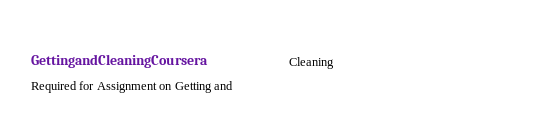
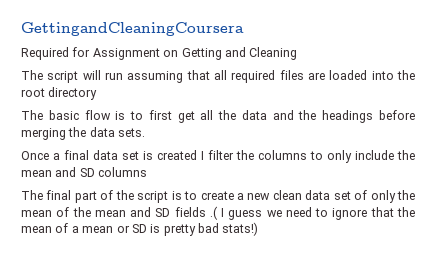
+ The script will run assuming that all required files are loaded into the root directory
+ The basic flow is to first get all the data and the headings before merging the data sets.
+ Once a final data set is created I filter the columns to only include the mean and SD columns
+ The final part of the script is to create a new clean data set of only the mean of the mean and SD fields .( I guess we need to ignore that the mean of a mean or SD is pretty bad stats!)

